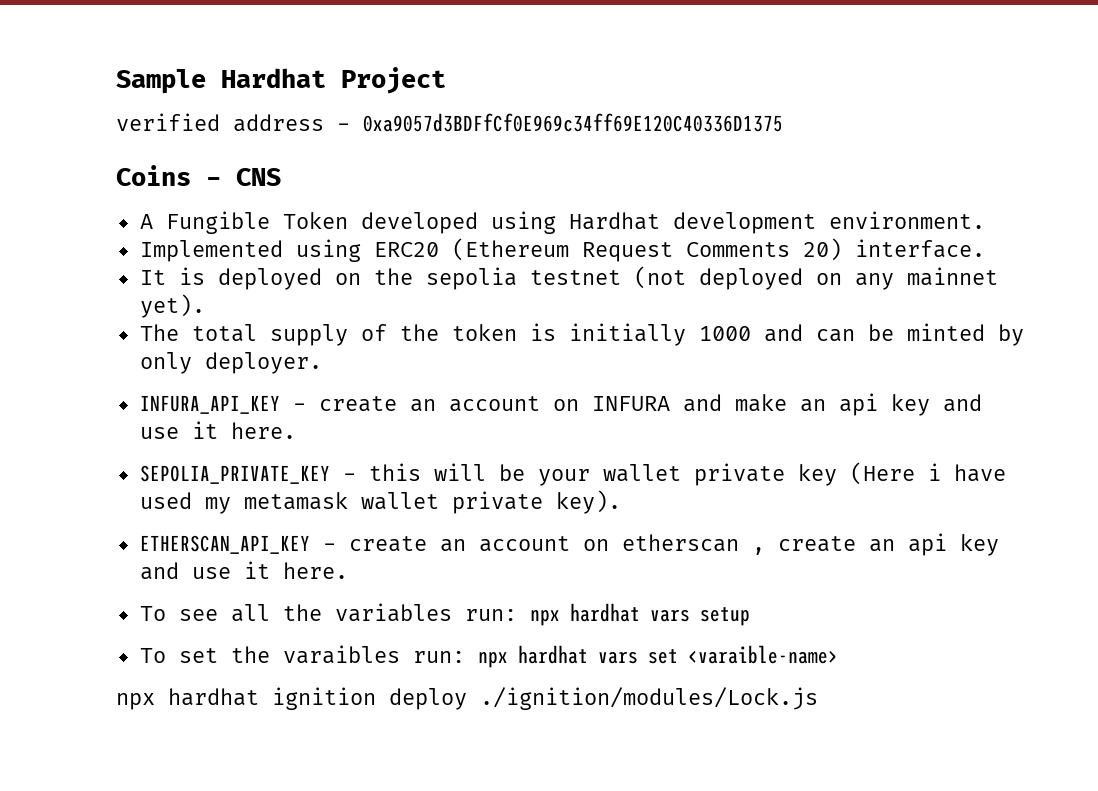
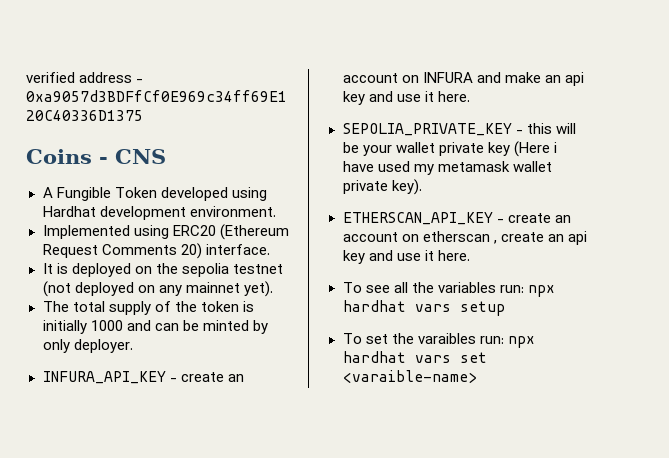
- Sample Hardhat Project
- npx hardhat ignition deploy ./ignition/modules/Lock.js

